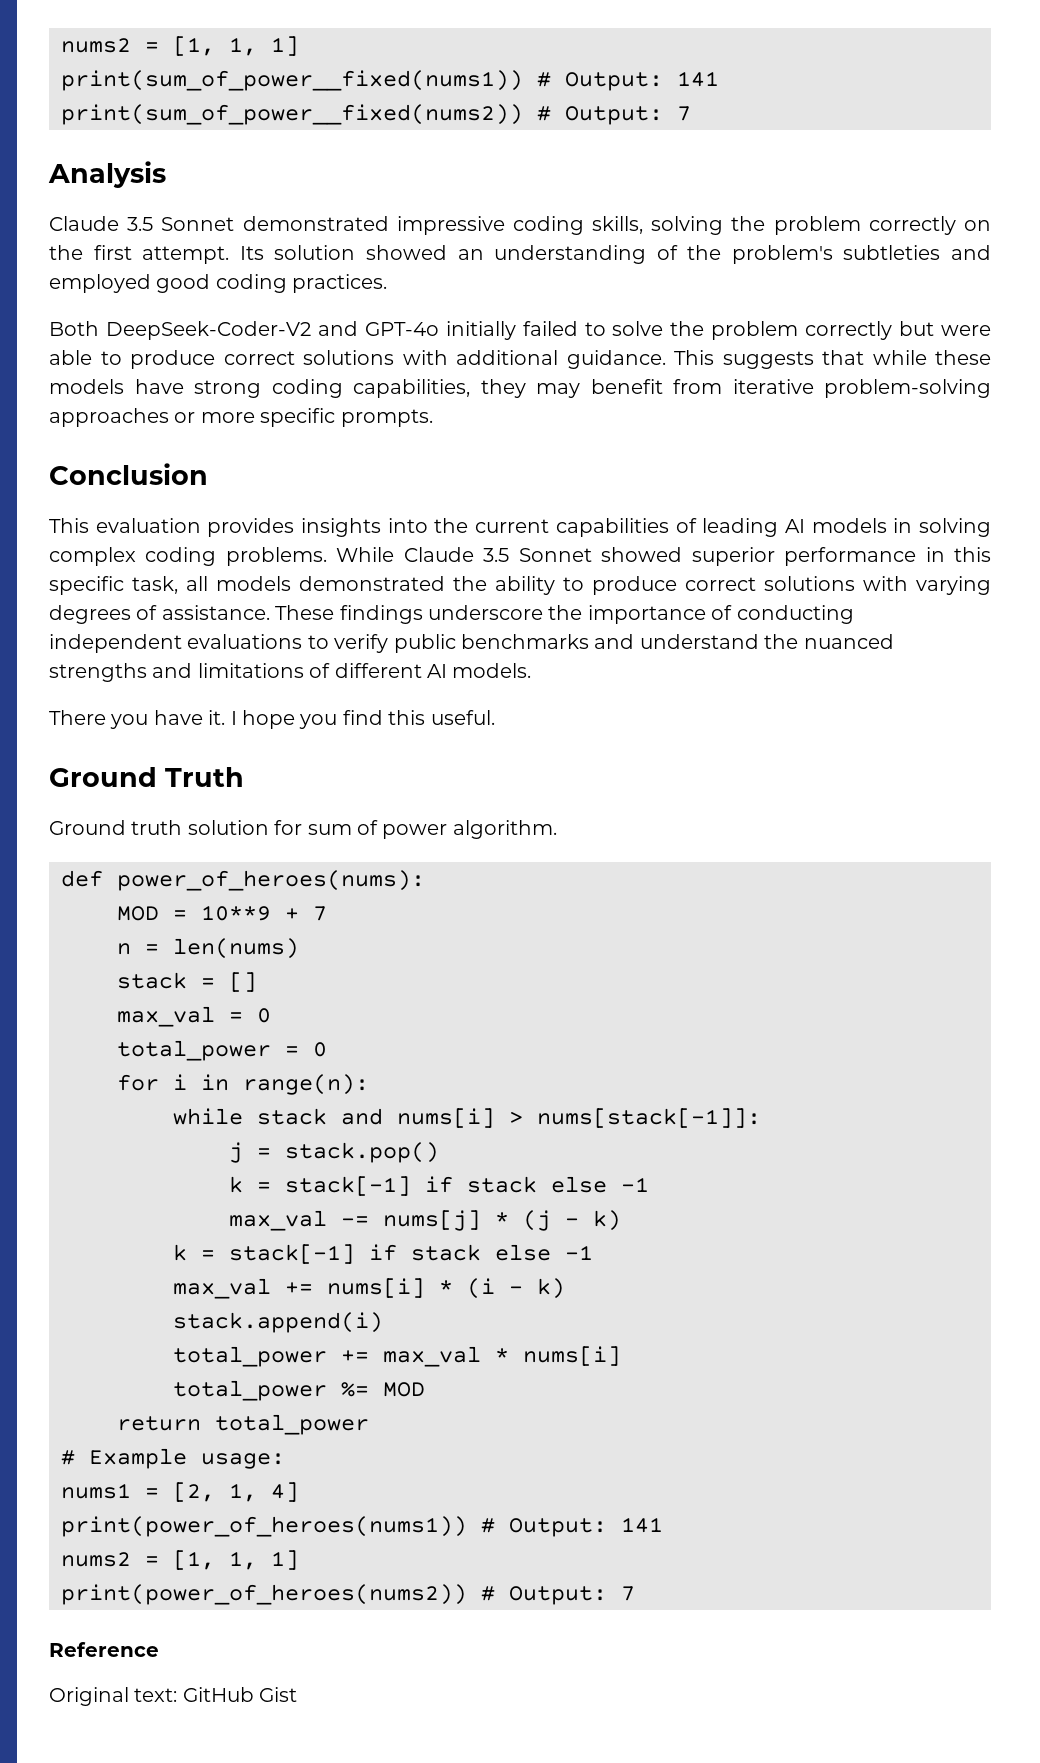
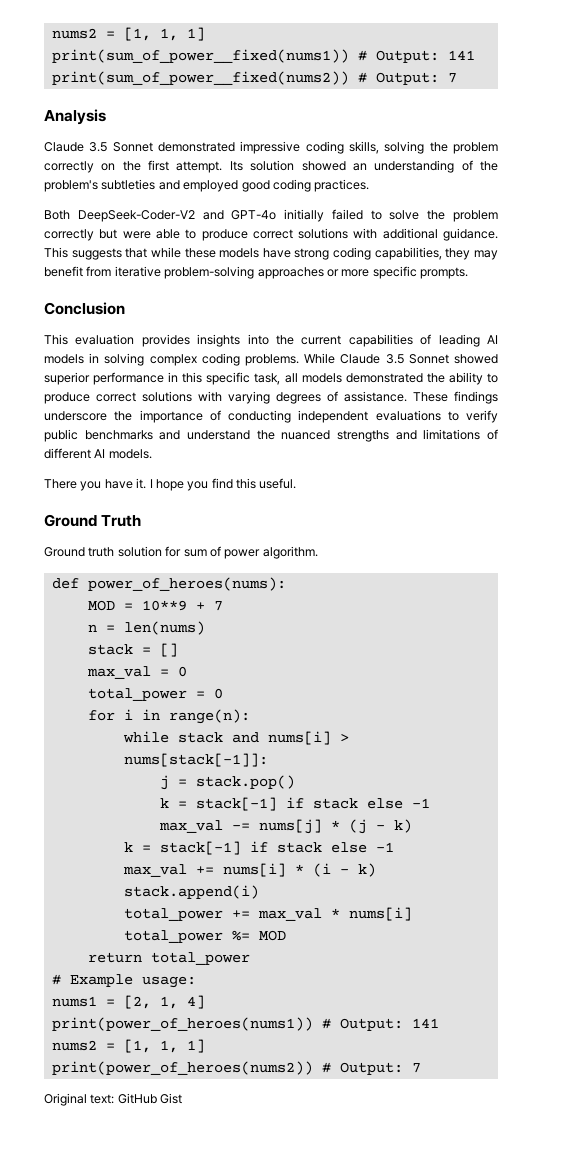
- Reference

